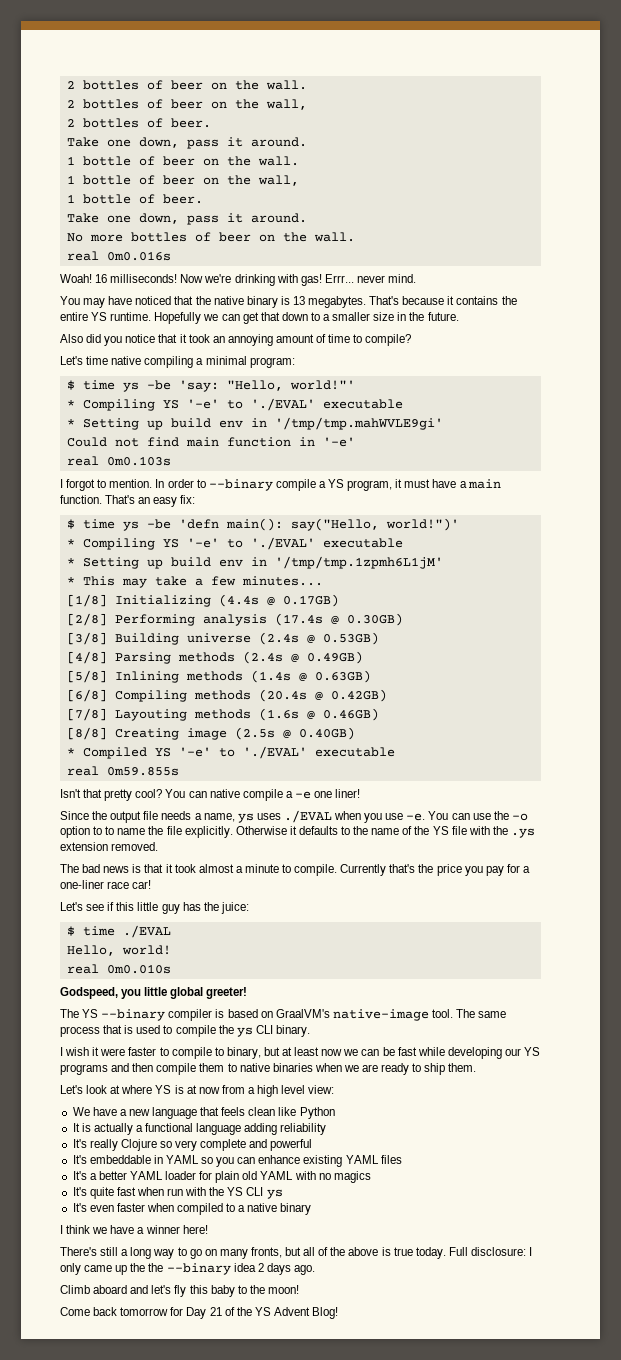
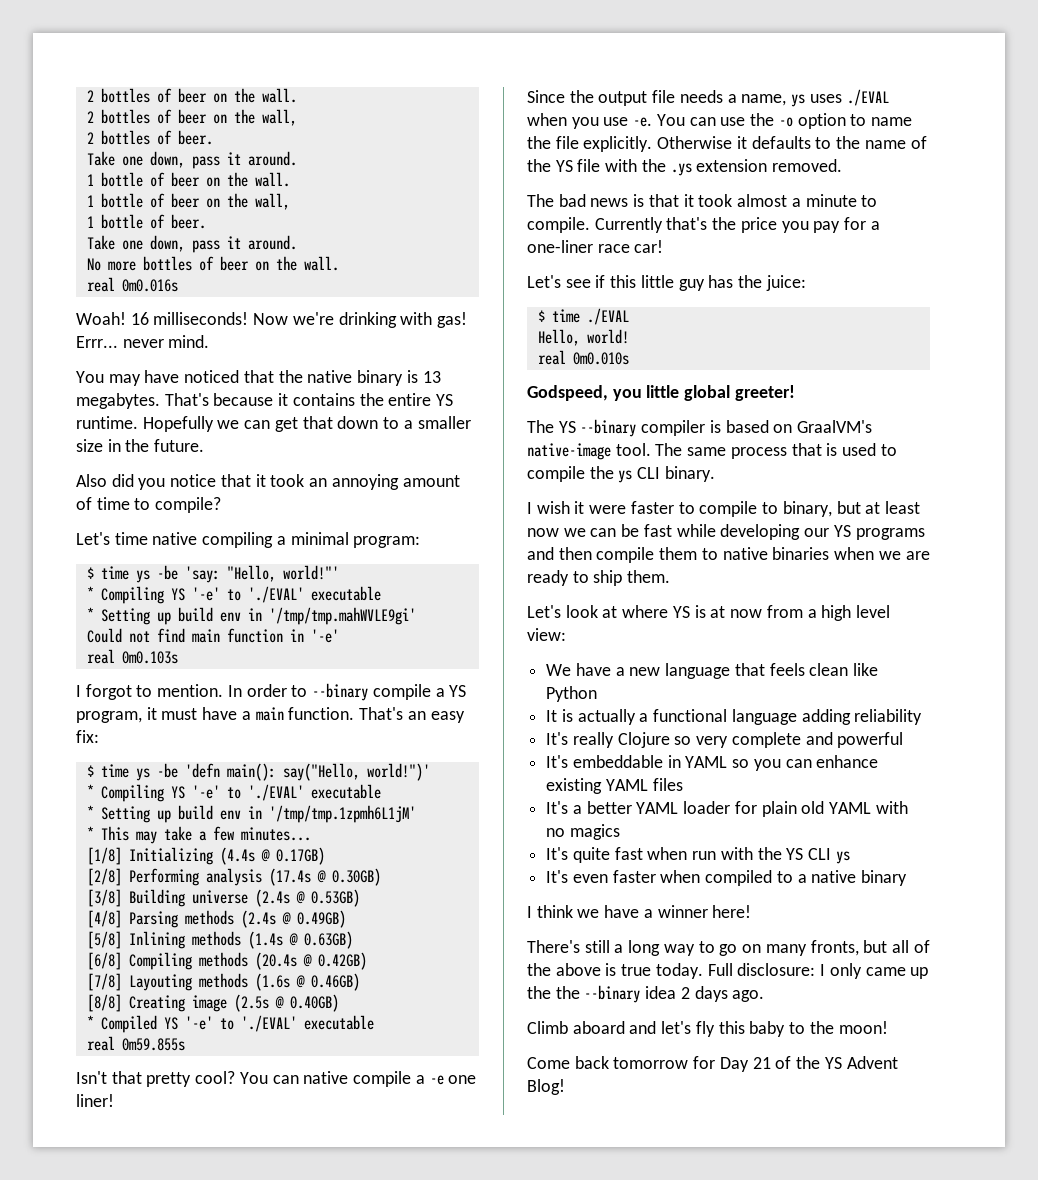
- You can use the -o option to to name the file explicitly.
+ You can use the -o option to name the file explicitly.

